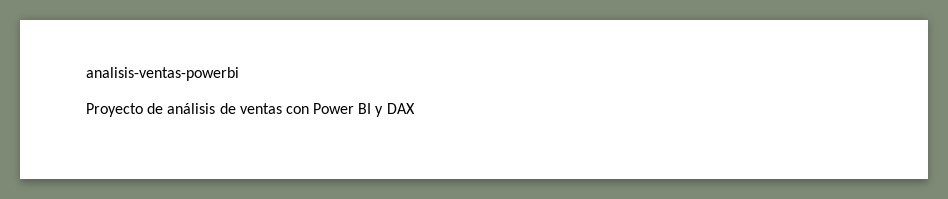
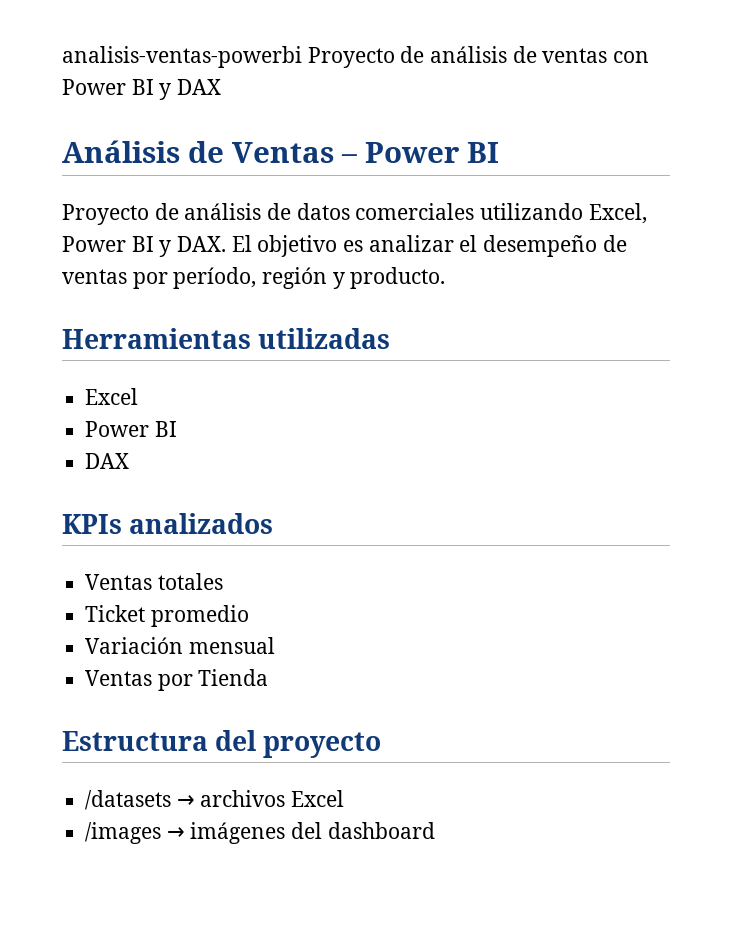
- analisis-ventas-powerbi
- Proyecto de análisis de ventas con Power BI y DAX
+ analisis-ventas-powerbi Proyecto de análisis de ventas con Power BI y DAX
+ Análisis de Ventas – Power BI
+ Proyecto de análisis de datos comerciales utilizando Excel, Power BI y DAX. El objetivo es analizar el desempeño de ventas por período, región y producto.
+ Herramientas utilizadas
+ Excel
+ Power BI
+ DAX
+ KPIs analizados
+ Ventas totales
+ Ticket promedio
+ Variación mensual
+ Ventas por Tienda
+ Estructura del proyecto
+ /datasets → archivos Excel
+ /images → imágenes del dashboard

